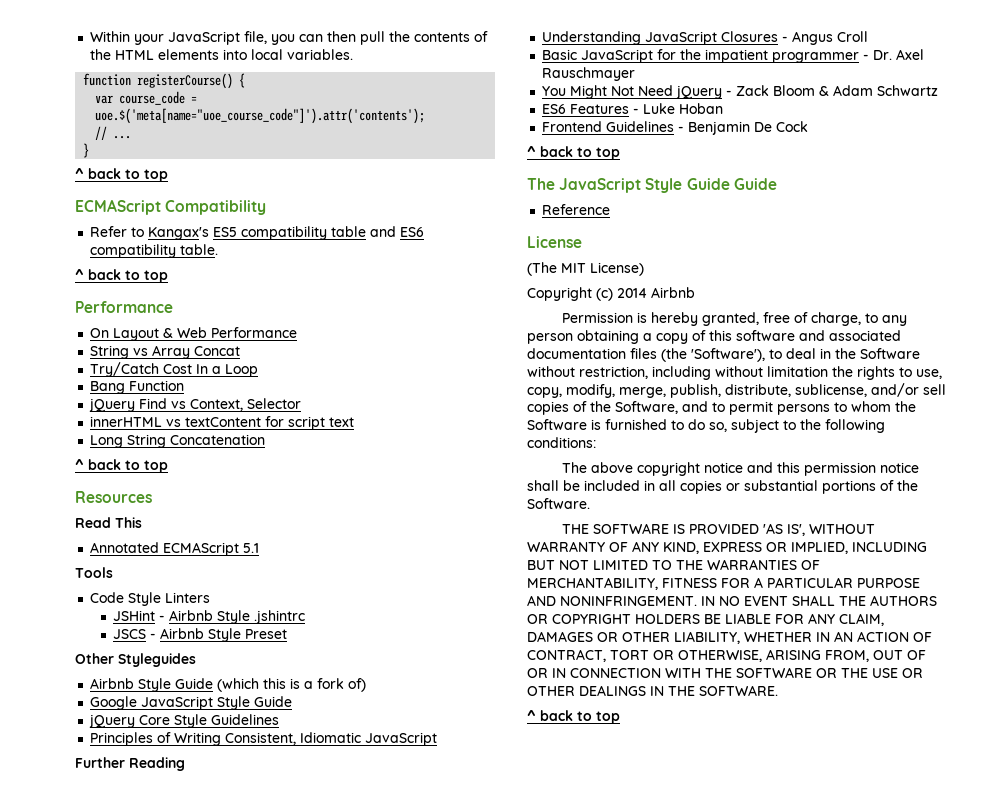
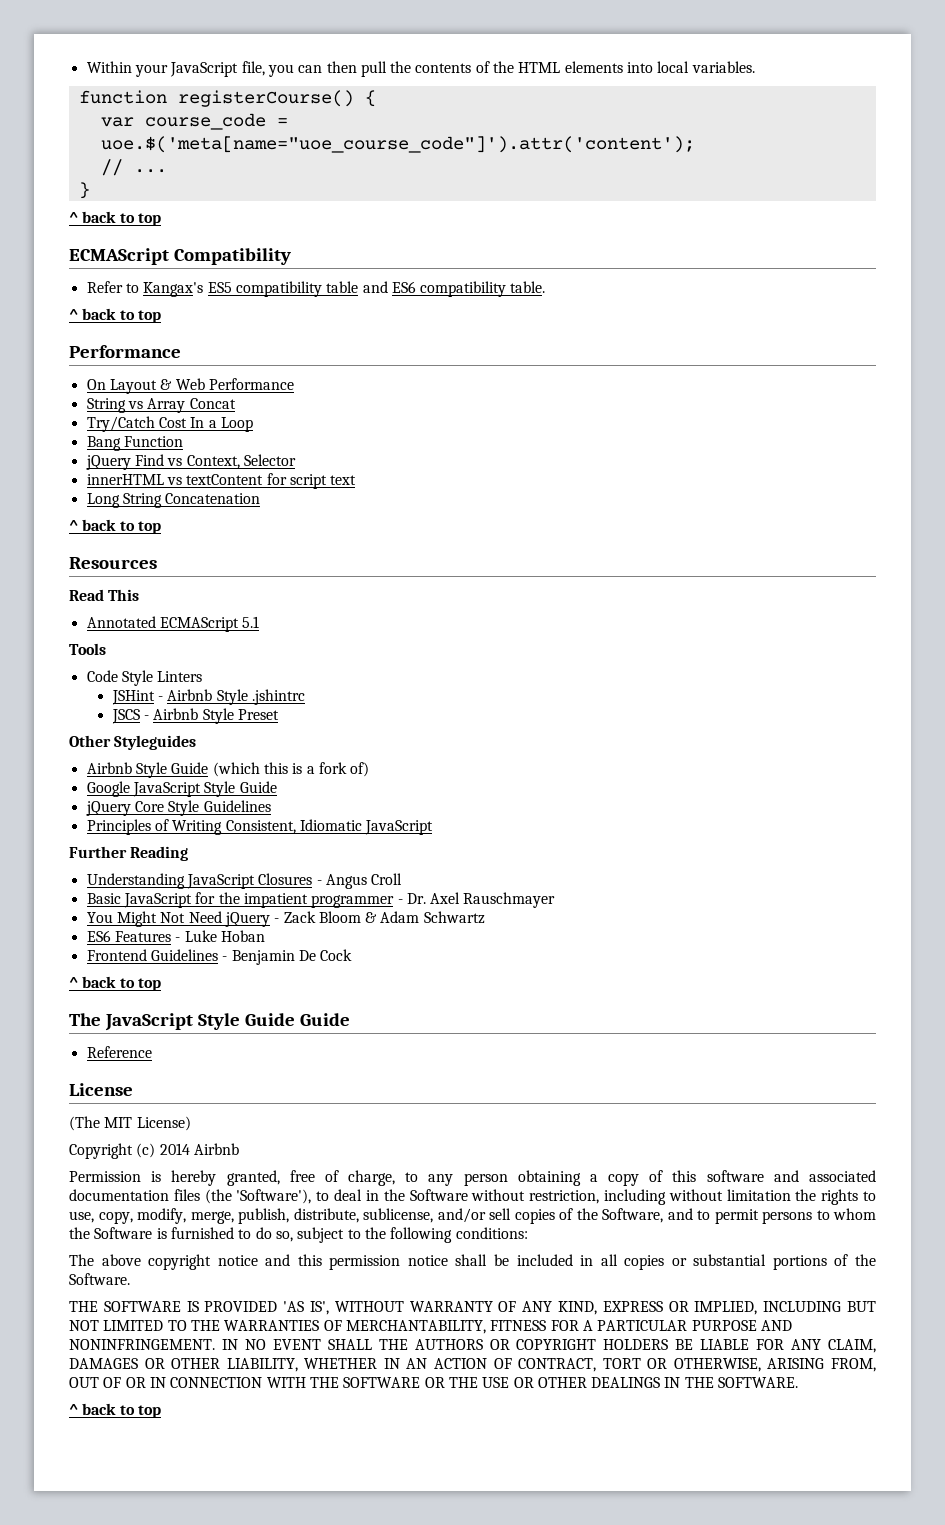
- var course_code = uoe.$('meta[name="uoe_course_code"]').attr('contents');
+ var course_code = uoe.$('meta[name="uoe_course_code"]').attr('content');

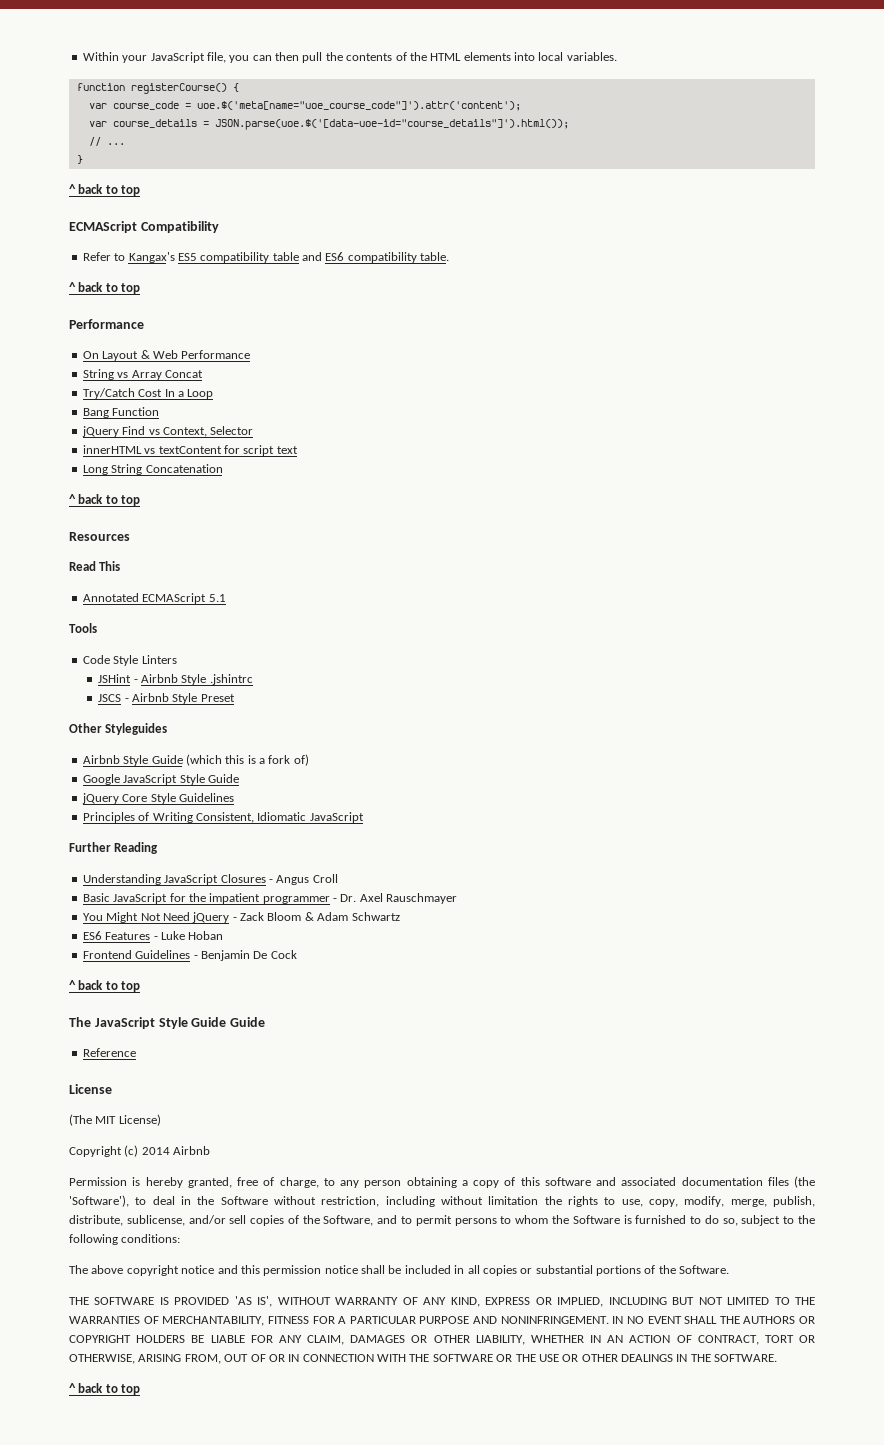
+ var course_details = JSON.parse(uoe.$('[data-uoe-id="course_details"]').html());

